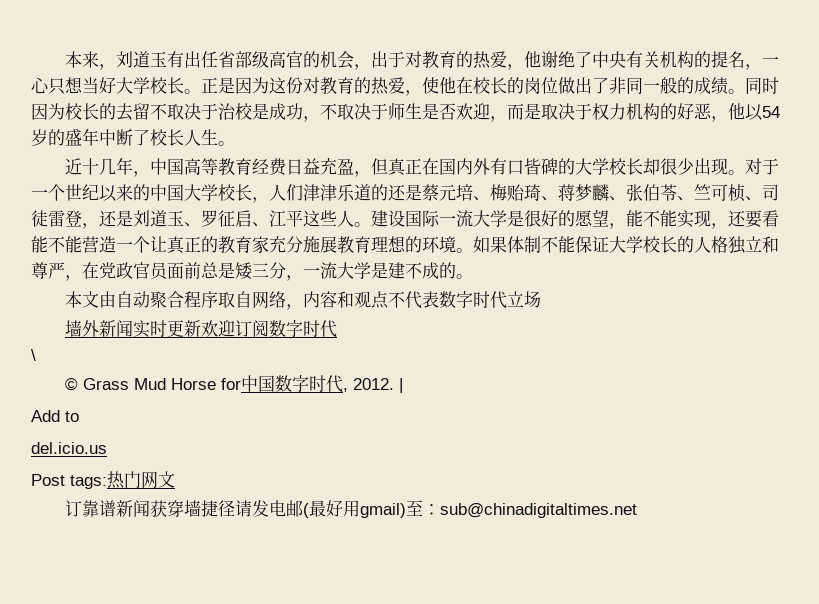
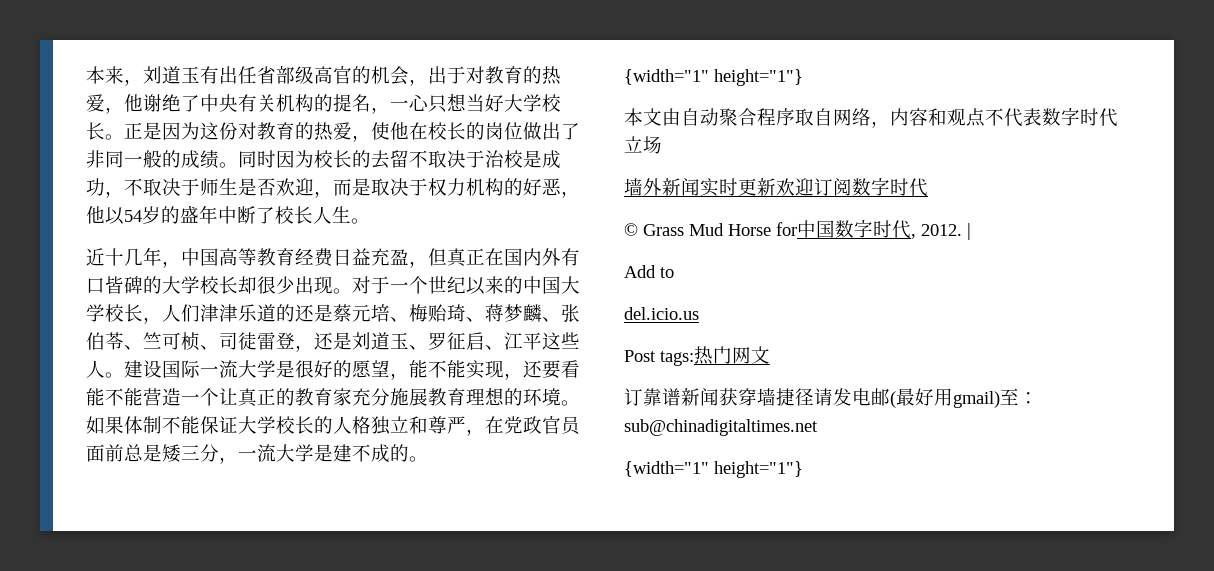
  如果体制不能保证大学校长的人格独立和尊严，在党政官员面前总是矮三分，一流大学是建不成的。
+ {width="1" height="1"}
- \
  订靠谱新闻获穿墙捷径请发电邮(最好用gmail)至：sub@chinadigitaltimes.net
+ {width="1" height="1"}

